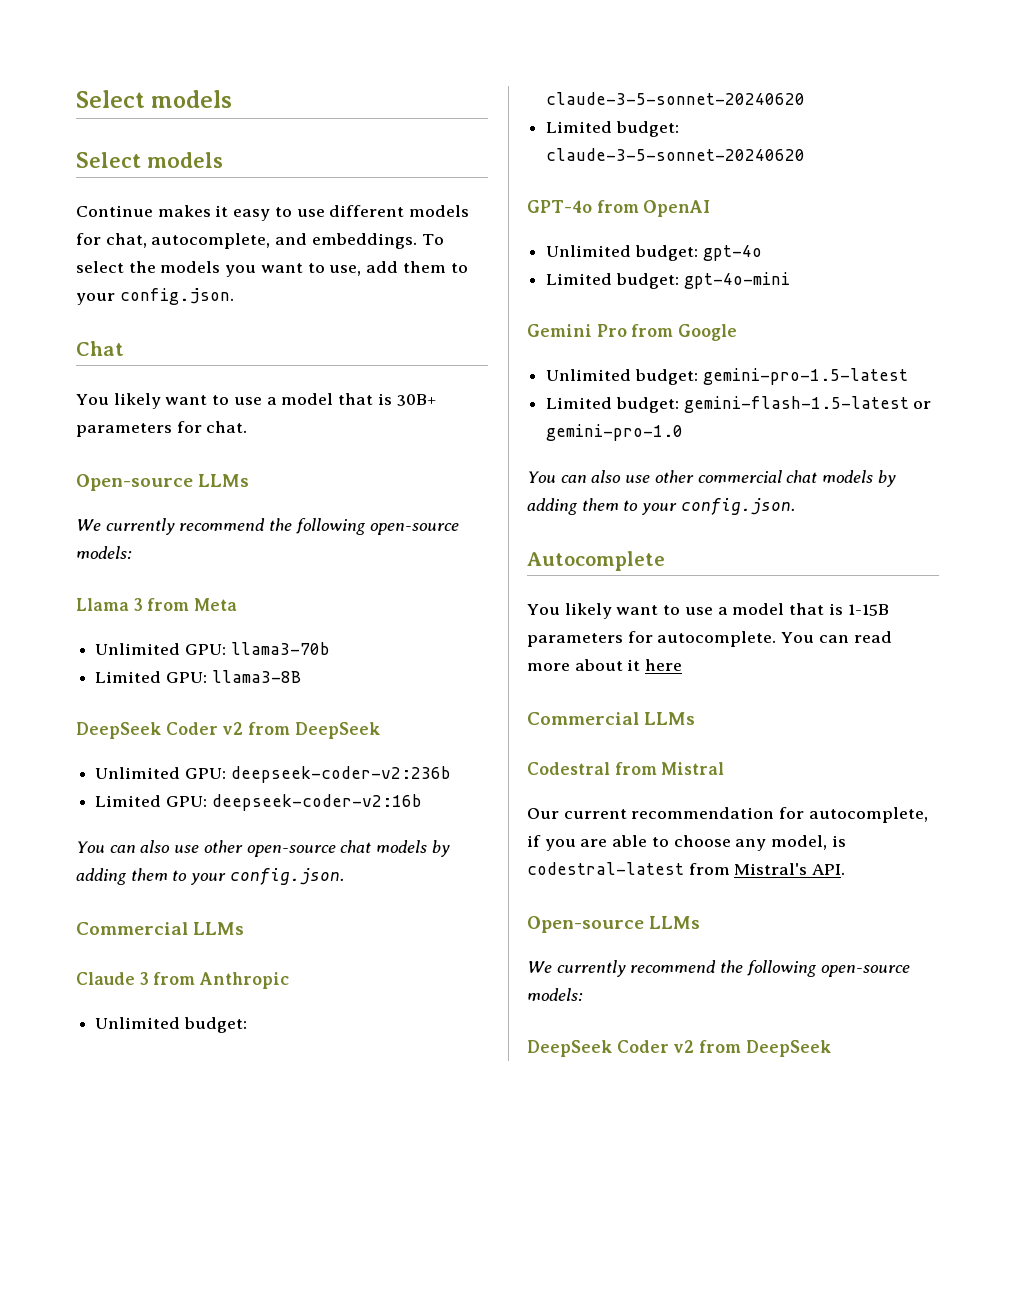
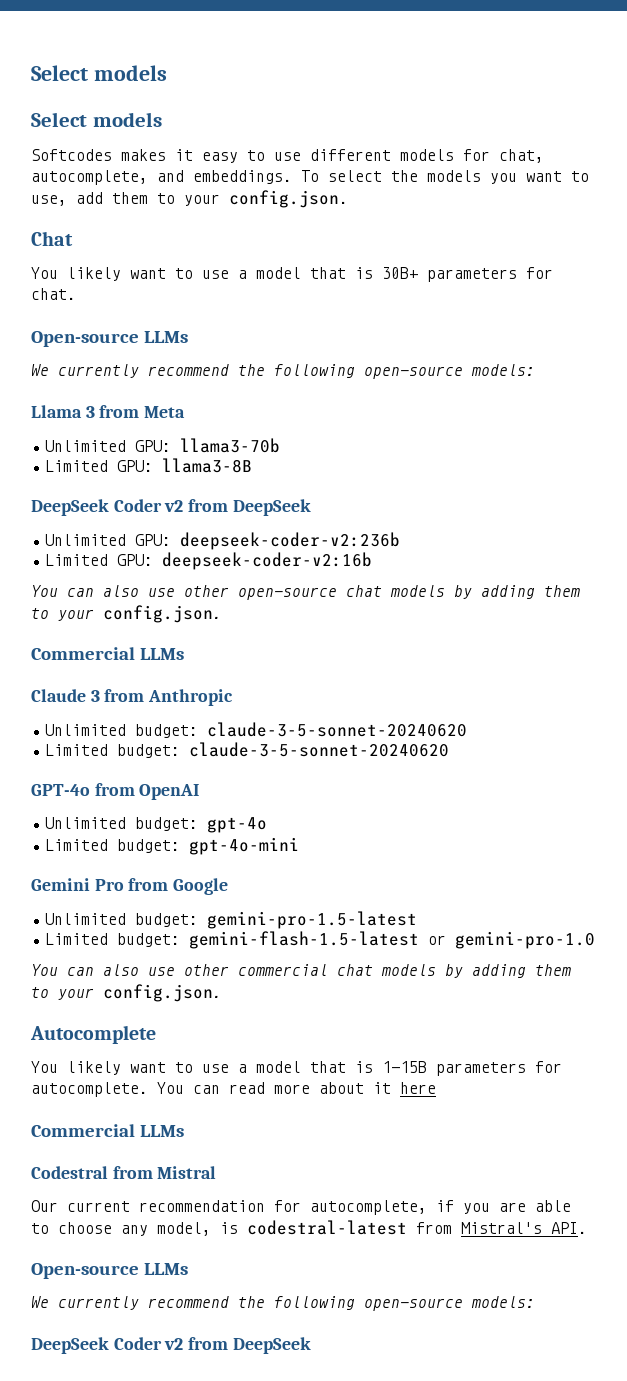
- Continue makes it easy to use different models for chat, autocomplete, and embeddings.
+ Softcodes makes it easy to use different models for chat, autocomplete, and embeddings.

